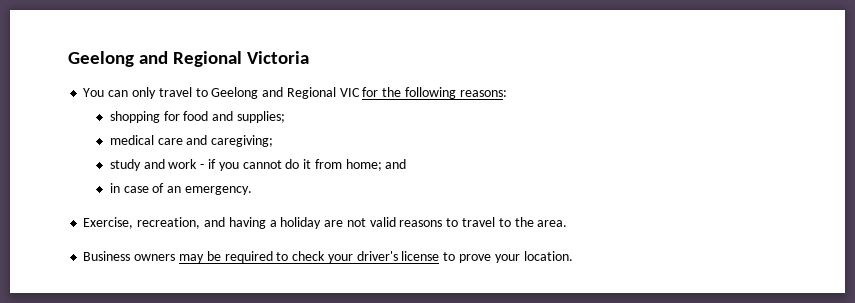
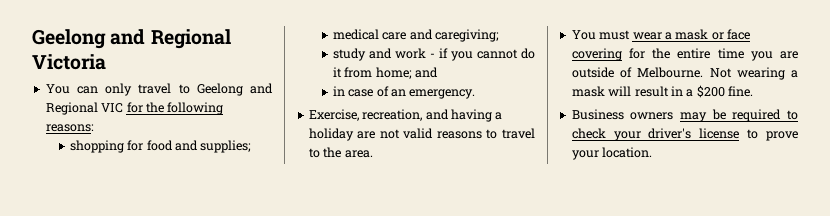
+ You must wear a mask or face covering for the entire time you are outside of Melbourne. Not wearing a mask will result in a $200 fine.

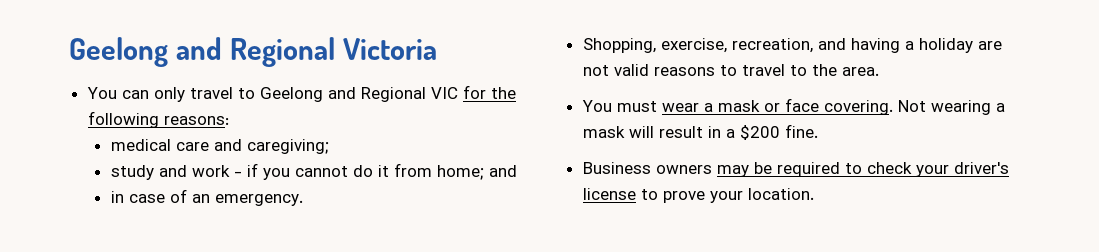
- shopping for food and supplies;
- Exercise, recreation, and having a holiday are not valid reasons to travel to the area.
+ Shopping, exercise, recreation, and having a holiday are not valid reasons to travel to the area.
- You must wear a mask or face covering for the entire time you are outside of Melbourne.
+ You must wear a mask or face covering.

